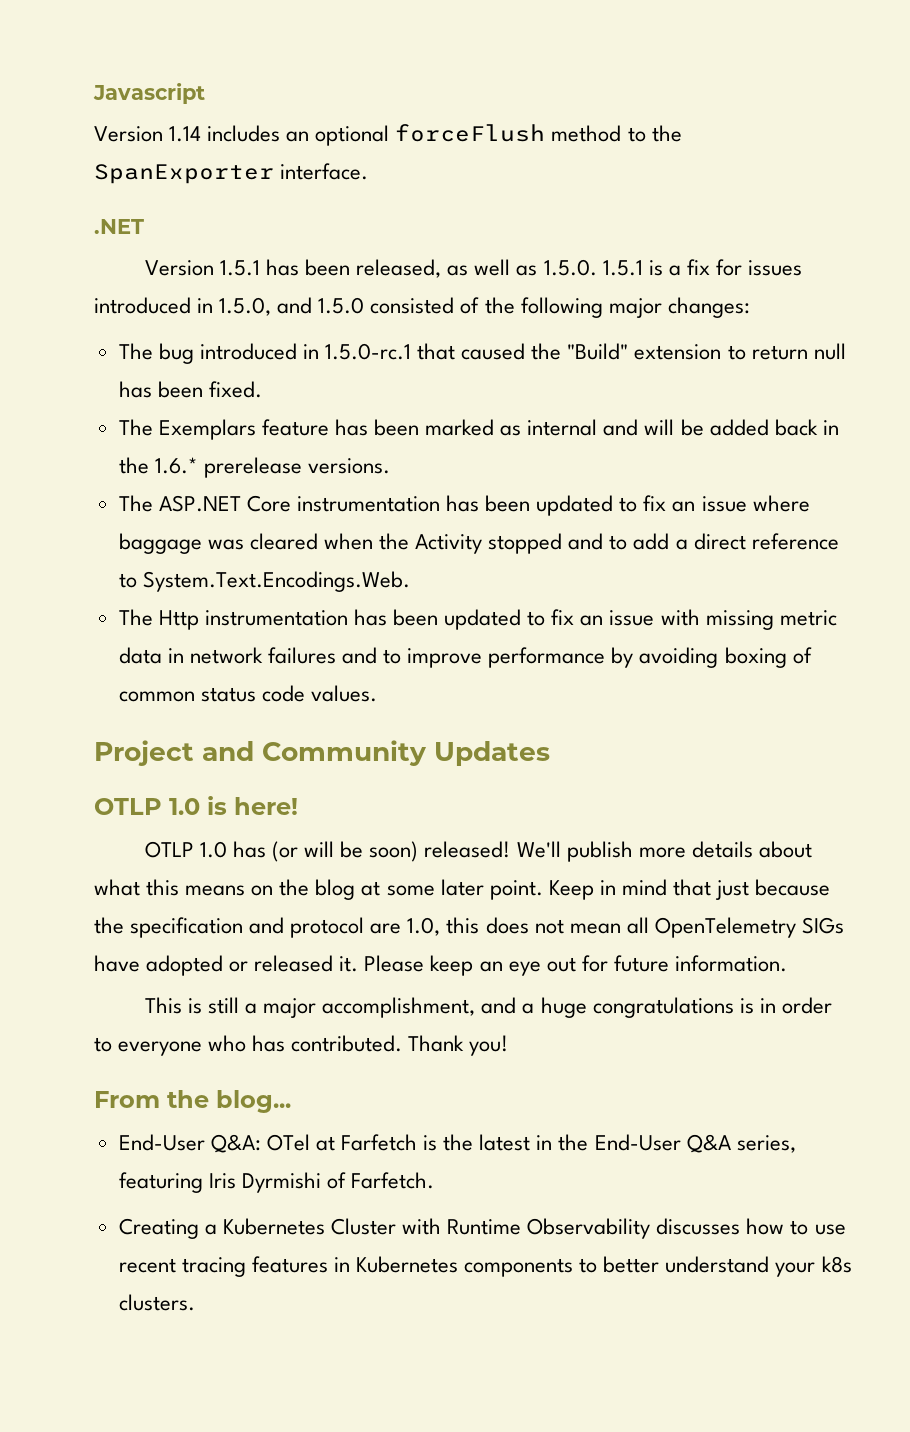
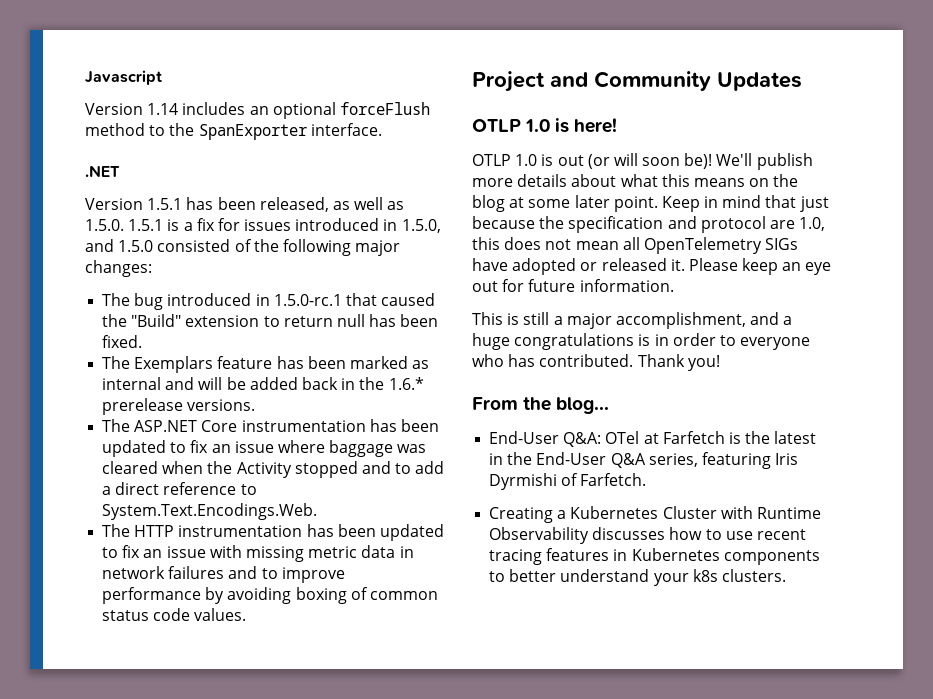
- The Http instrumentation has been updated to fix an issue with missing metric data in network failures and to improve performance by avoiding boxing of common status code values.
+ The HTTP instrumentation has been updated to fix an issue with missing metric data in network failures and to improve performance by avoiding boxing of common status code values.
- OTLP 1.0 has (or will be soon) released!
+ OTLP 1.0 is out (or will soon be)!

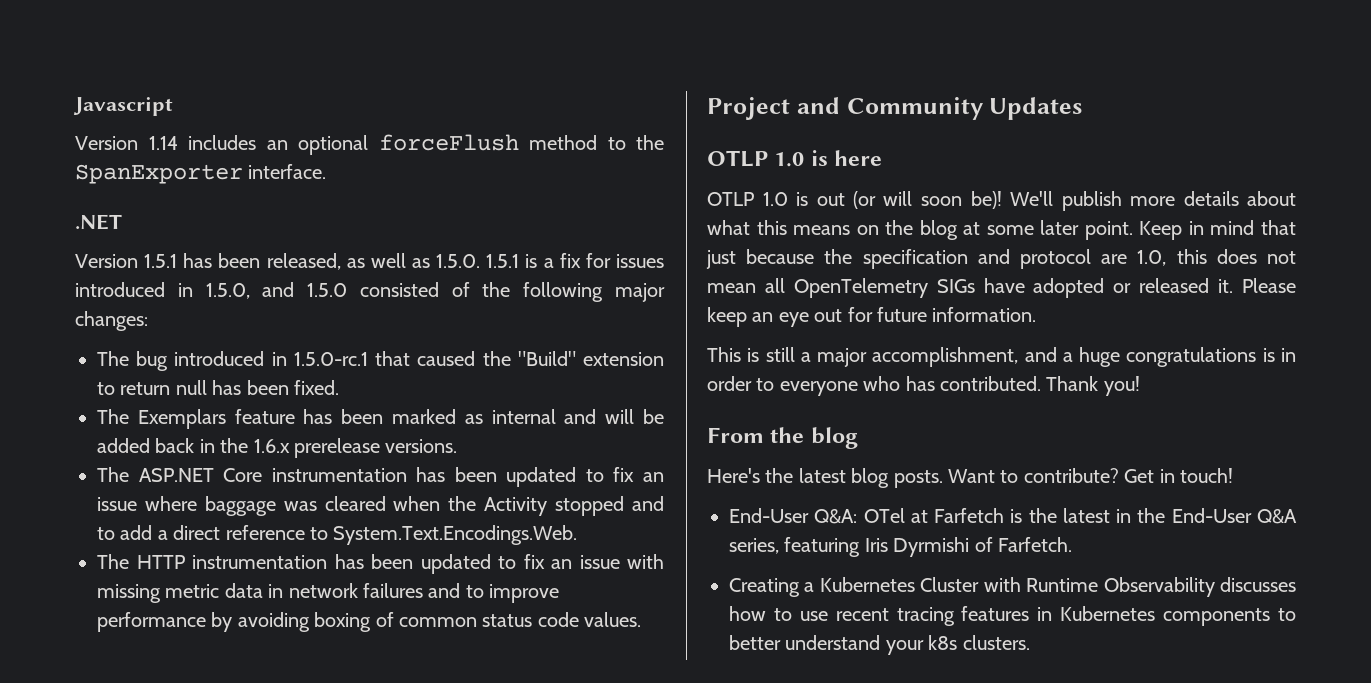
- The Exemplars feature has been marked as internal and will be added back in the 1.6.* prerelease versions.
+ The Exemplars feature has been marked as internal and will be added back in the 1.6.x prerelease versions.
- OTLP 1.0 is here!
+ OTLP 1.0 is here
- From the blog...
+ From the blog
+ Here's the latest blog posts. Want to contribute? Get in touch!

